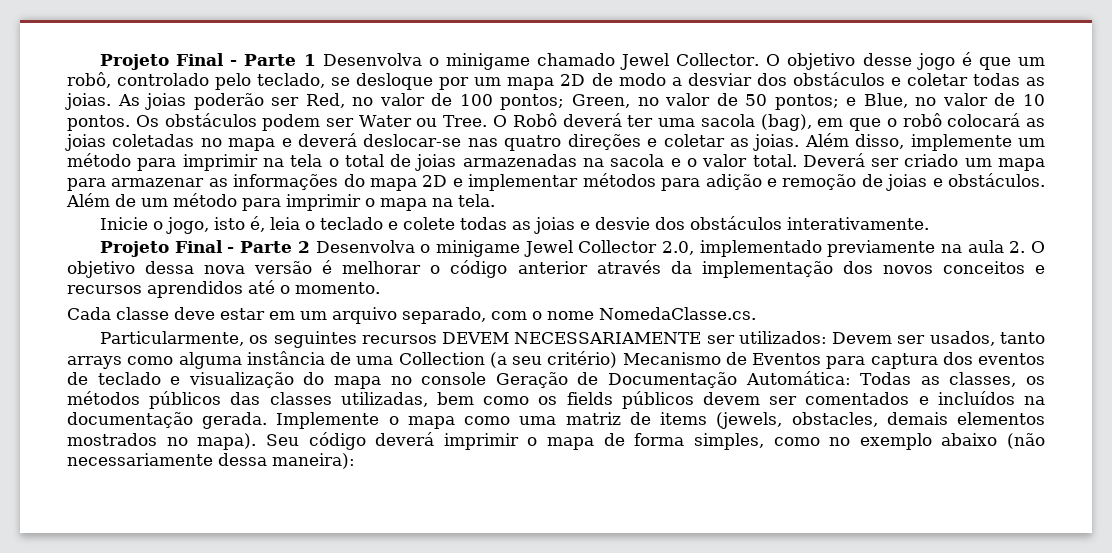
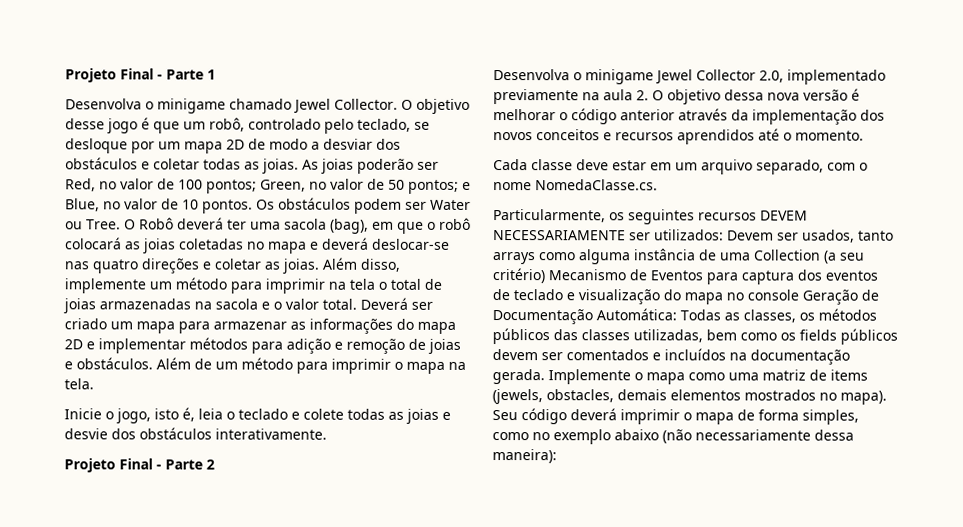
- Projeto Final - Parte 1 Desenvolva o minigame chamado Jewel Collector.
+ Projeto Final - Parte 1
+ Desenvolva o minigame chamado Jewel Collector.
- Projeto Final - Parte 2 Desenvolva o minigame Jewel Collector 2.0, implementado previamente na aula 2. O objetivo dessa nova versão é melhorar o código anterior através da implementação dos novos conceitos e recursos aprendidos até o momento.
+ Projeto Final - Parte 2
+ Desenvolva o minigame Jewel Collector 2.0, implementado previamente na aula 2. O objetivo dessa nova versão é melhorar o código anterior através da implementação dos novos conceitos e recursos aprendidos até o momento.

